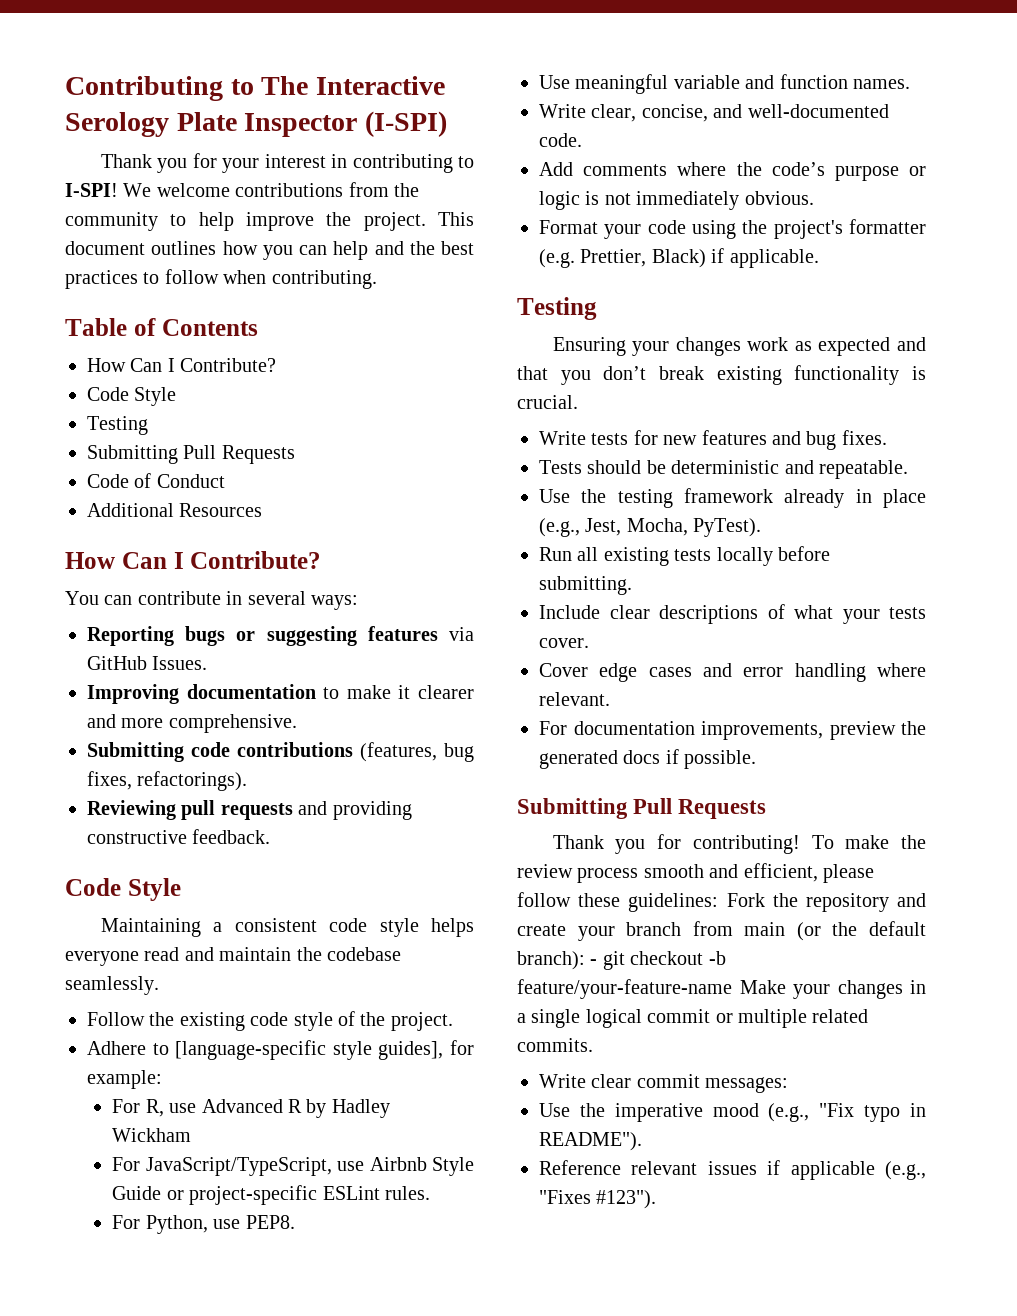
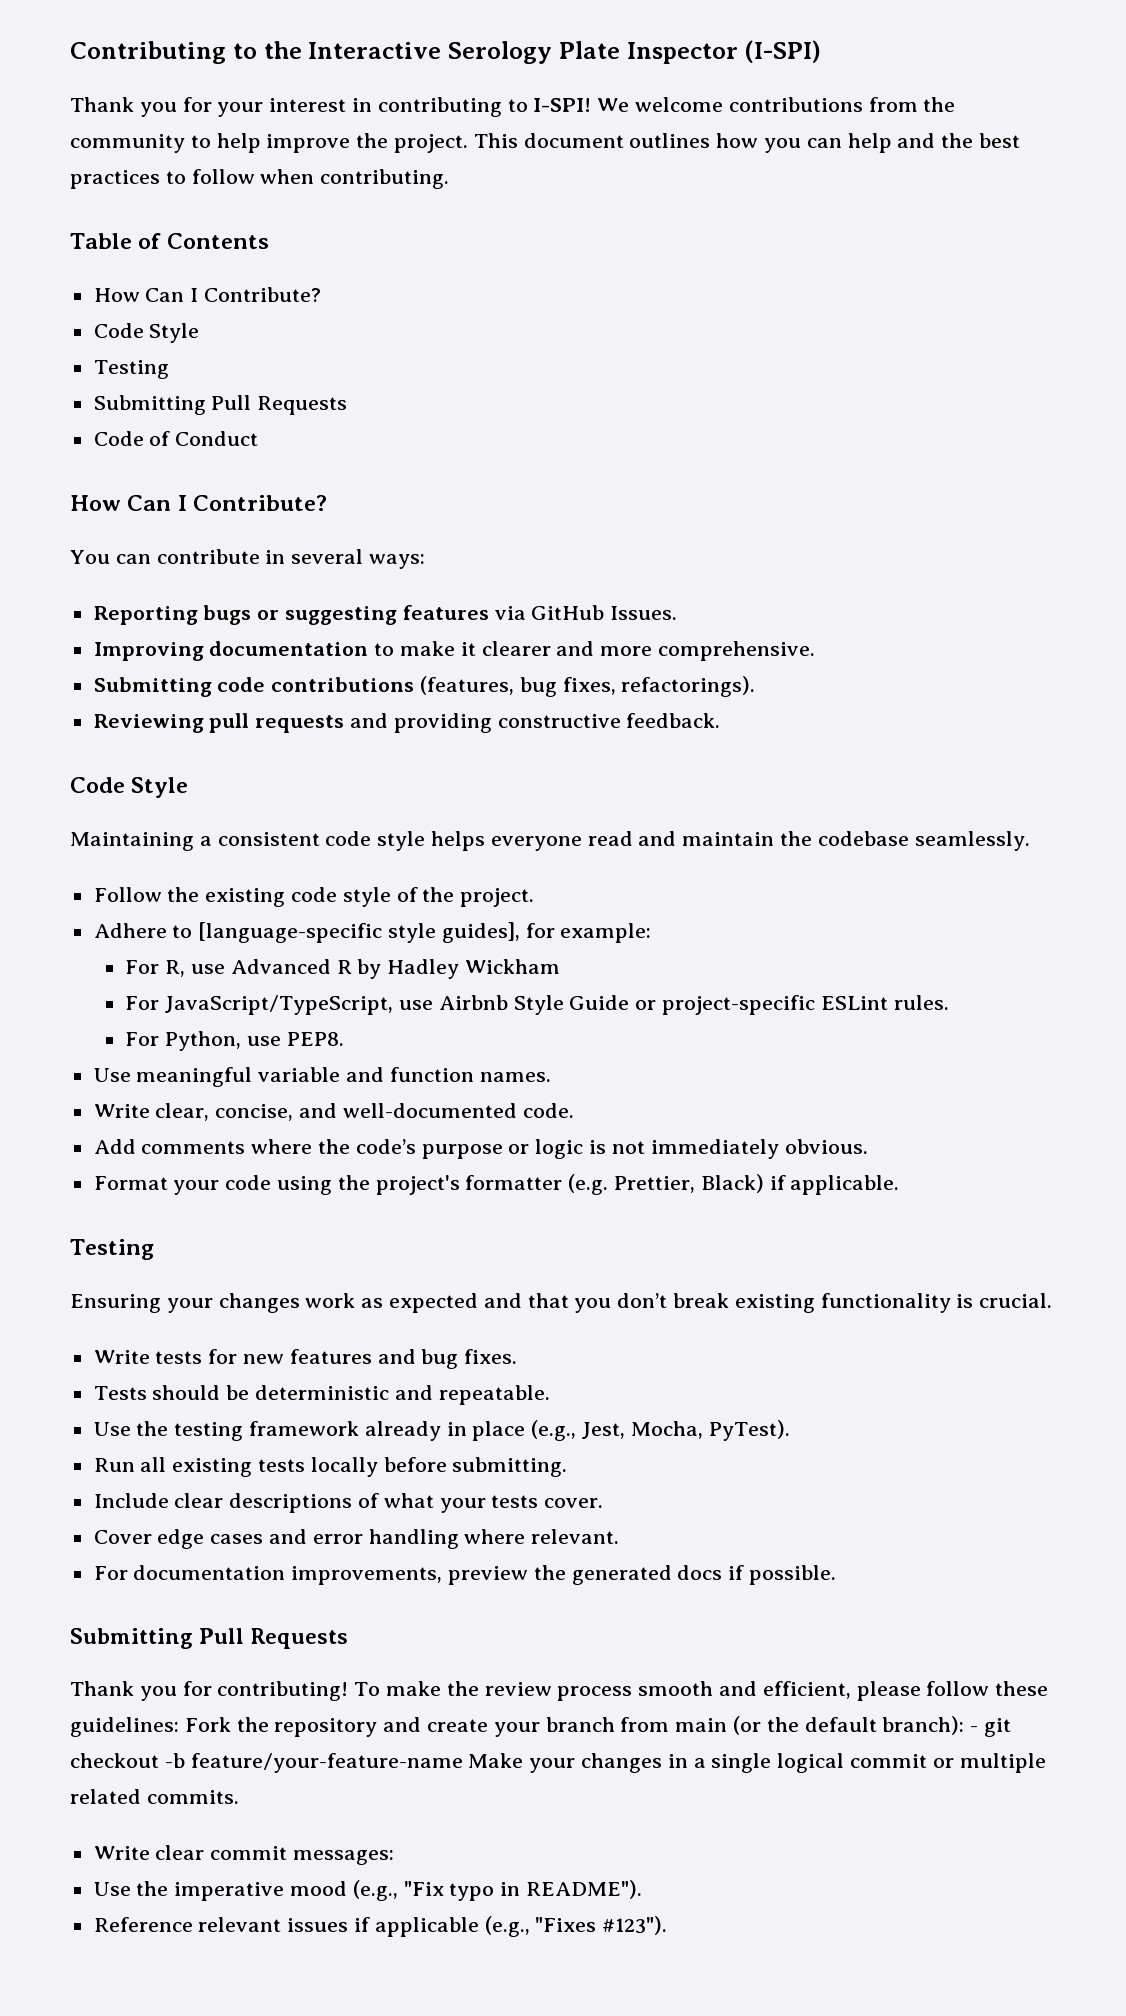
- Contributing to The Interactive Serology Plate Inspector (I-SPI)
+ Contributing to the Interactive Serology Plate Inspector (I-SPI)
- Additional Resources

